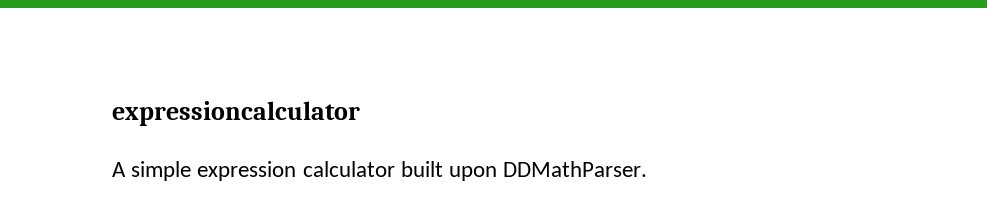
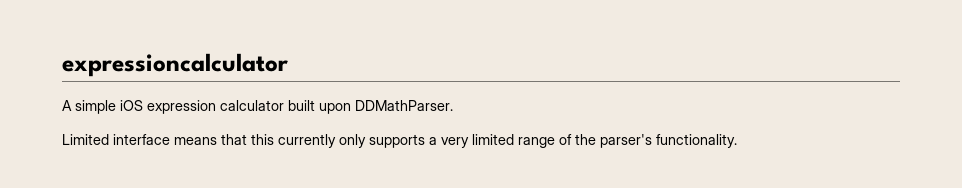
- A simple expression calculator built upon DDMathParser.
+ A simple iOS expression calculator built upon DDMathParser.
+ Limited interface means that this currently only supports a very limited range of the parser's functionality.

